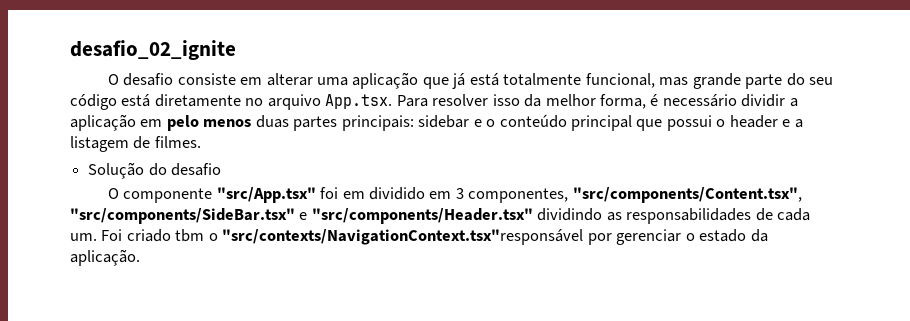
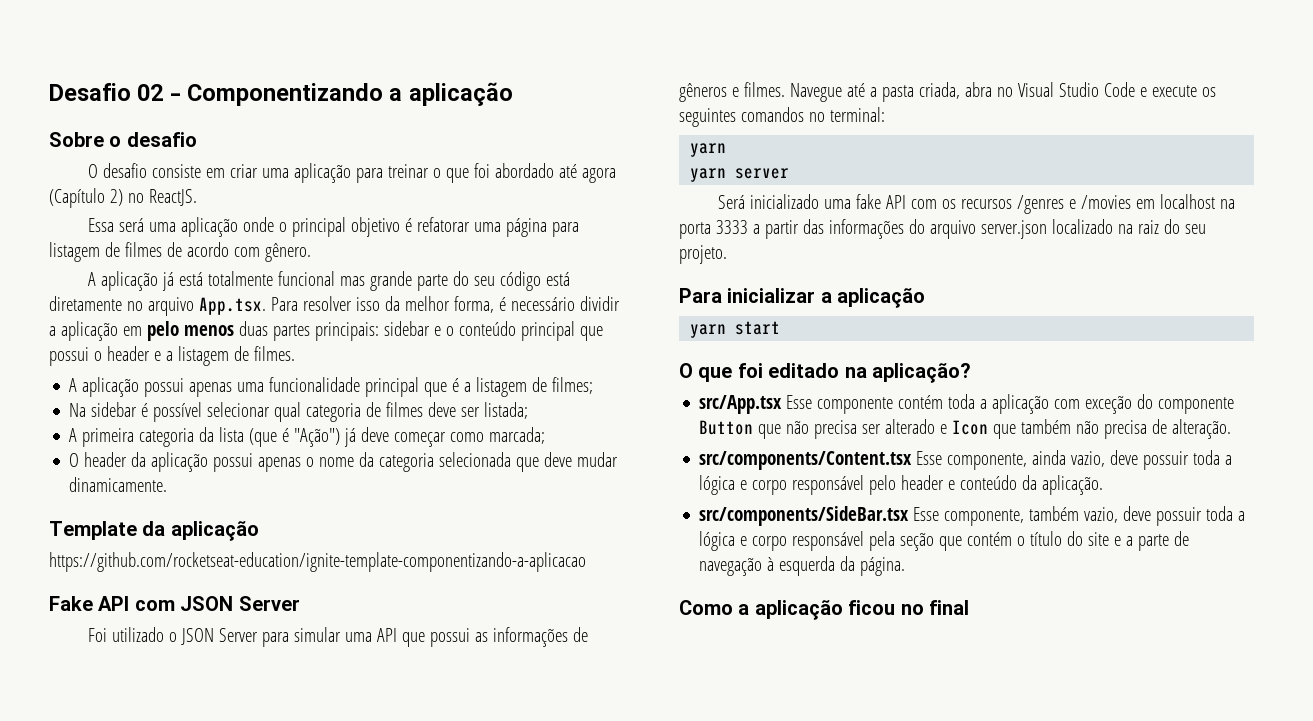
- desafio_02_ignite
+ Desafio 02 - Componentizando a aplicação
+ Sobre o desafio
- O desafio consiste em alterar uma aplicação que já está totalmente funcional, mas grande parte do seu código está diretamente no arquivo App.tsx. Para resolver isso da melhor forma, é necessário dividir a aplicação em pelo menos duas partes principais: sidebar e o conteúdo principal que possui o header e a listagem de filmes.
+ O desafio consiste em criar uma aplicação para treinar o que foi abordado até agora (Capítulo 2) no ReactJS.
+ Essa será uma aplicação onde o principal objetivo é refatorar uma página para listagem de filmes de acordo com gênero.
+ A aplicação já está totalmente funcional mas grande parte do seu código está diretamente no arquivo App.tsx. Para resolver isso da melhor forma, é necessário dividir a aplicação em pelo menos duas partes principais: sidebar e o conteúdo principal que possui o header e a listagem de filmes.
- Solução do desafio
- O componente "src/App.tsx" foi em dividido em 3 componentes, "src/components/Content.tsx", "src/components/SideBar.tsx" e "src/components/Header.tsx" dividindo as responsabilidades de cada um. Foi criado tbm o "src/contexts/NavigationContext.tsx"responsável por gerenciar o estado da aplicação.
+ A aplicação possui apenas uma funcionalidade principal que é a listagem de filmes;
+ Na sidebar é possível selecionar qual categoria de filmes deve ser listada;
+ A primeira categoria da lista (que é "Ação") já deve começar como marcada;
+ O header da aplicação possui apenas o nome da categoria selecionada que deve mudar dinamicamente.
+ Template da aplicação
+ https://github.com/rocketseat-education/ignite-template-componentizando-a-aplicacao
+ Fake API com JSON Server
+ Foi utilizado o JSON Server para simular uma API que possui as informações de gêneros e filmes. Navegue até a pasta criada, abra no Visual Studio Code e execute os seguintes comandos no terminal:
+ yarn
+ yarn server
+ Será inicializado uma fake API com os recursos /genres e /movies em localhost na porta 3333 a partir das informações do arquivo server.json localizado na raiz do seu projeto.
+ Para inicializar a aplicação
+ yarn start
+ O que foi editado na aplicação?
+ src/App.tsx Esse componente contém toda a aplicação com exceção do componente Button que não precisa ser alterado e Icon que também não precisa de alteração.
+ src/components/Content.tsx Esse componente, ainda vazio, deve possuir toda a lógica e corpo responsável pelo header e conteúdo da aplicação.
+ src/components/SideBar.tsx Esse componente, também vazio, deve possuir toda a lógica e corpo responsável pela seção que contém o título do site e a parte de navegação à esquerda da página.
+ Como a aplicação ficou no final

